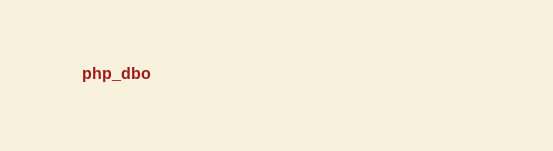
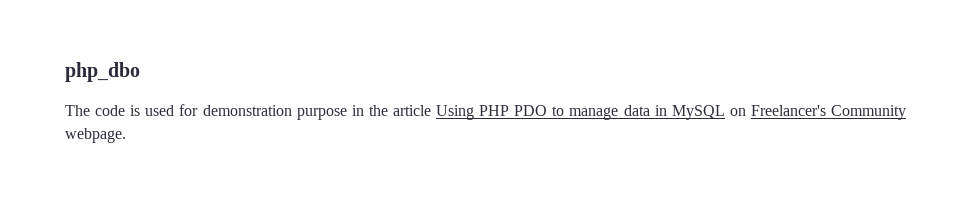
+ The code is used for demonstration purpose in the article Using PHP PDO to manage data in MySQL on Freelancer's Community webpage.

